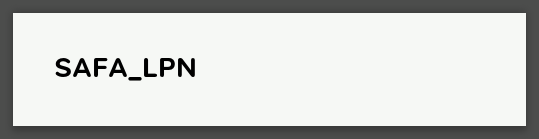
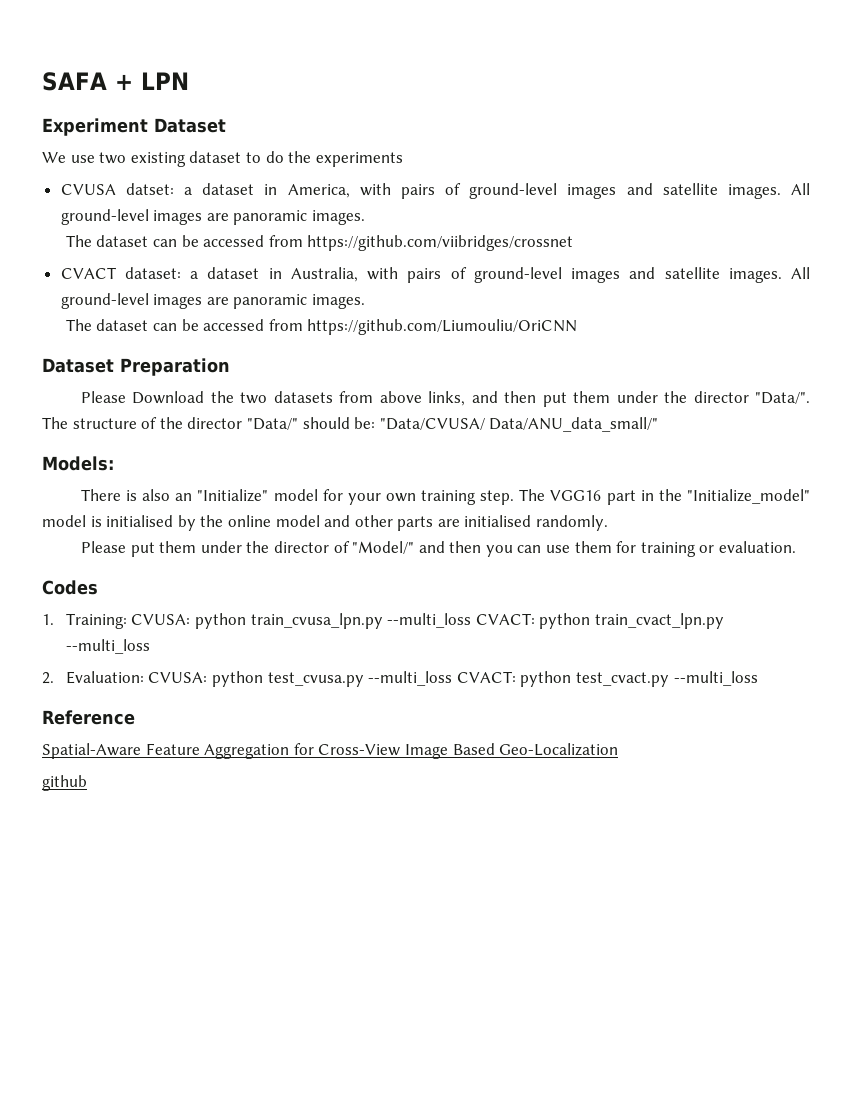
- SAFA_LPN
+ SAFA + LPN
+ Experiment Dataset
+ We use two existing dataset to do the experiments
+ CVUSA datset: a dataset in America, with pairs of ground-level images and satellite images. All ground-level images are panoramic images.
+ The dataset can be accessed from https://github.com/viibridges/crossnet
+ CVACT dataset: a dataset in Australia, with pairs of ground-level images and satellite images. All ground-level images are panoramic images.
+ The dataset can be accessed from https://github.com/Liumouliu/OriCNN
+ Dataset Preparation
+ Please Download the two datasets from above links, and then put them under the director "Data/". The structure of the director "Data/" should be: "Data/CVUSA/ Data/ANU_data_small/"
+ Models:
+ There is also an "Initialize" model for your own training step. The VGG16 part in the "Initialize_model" model is initialised by the online model and other parts are initialised randomly.
+ Please put them under the director of "Model/" and then you can use them for training or evaluation.
+ Codes
+ 1. Training: CVUSA: python train_cvusa_lpn.py --multi_loss CVACT: python train_cvact_lpn.py --multi_loss
+ 2. Evaluation: CVUSA: python test_cvusa.py --multi_loss CVACT: python test_cvact.py --multi_loss
+ Reference
+ Spatial-Aware Feature Aggregation for Cross-View Image Based Geo-Localization
+ github

